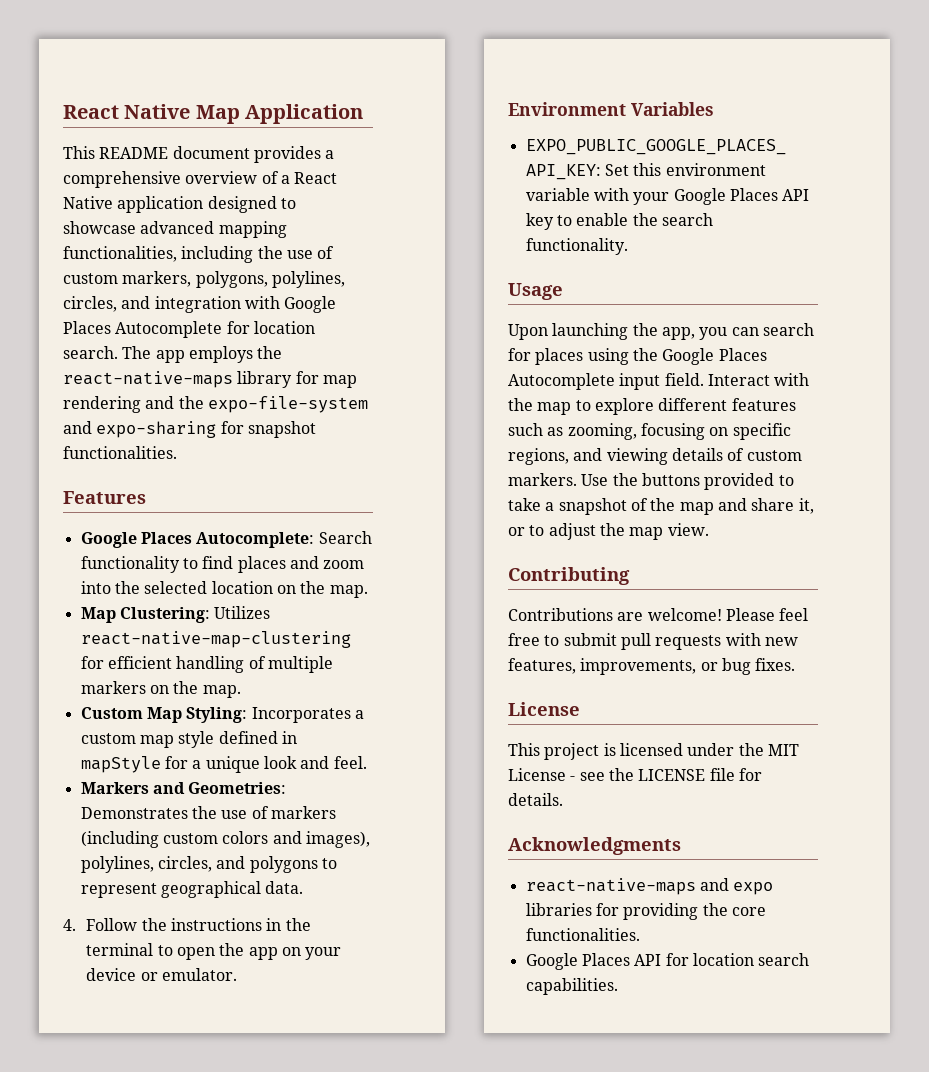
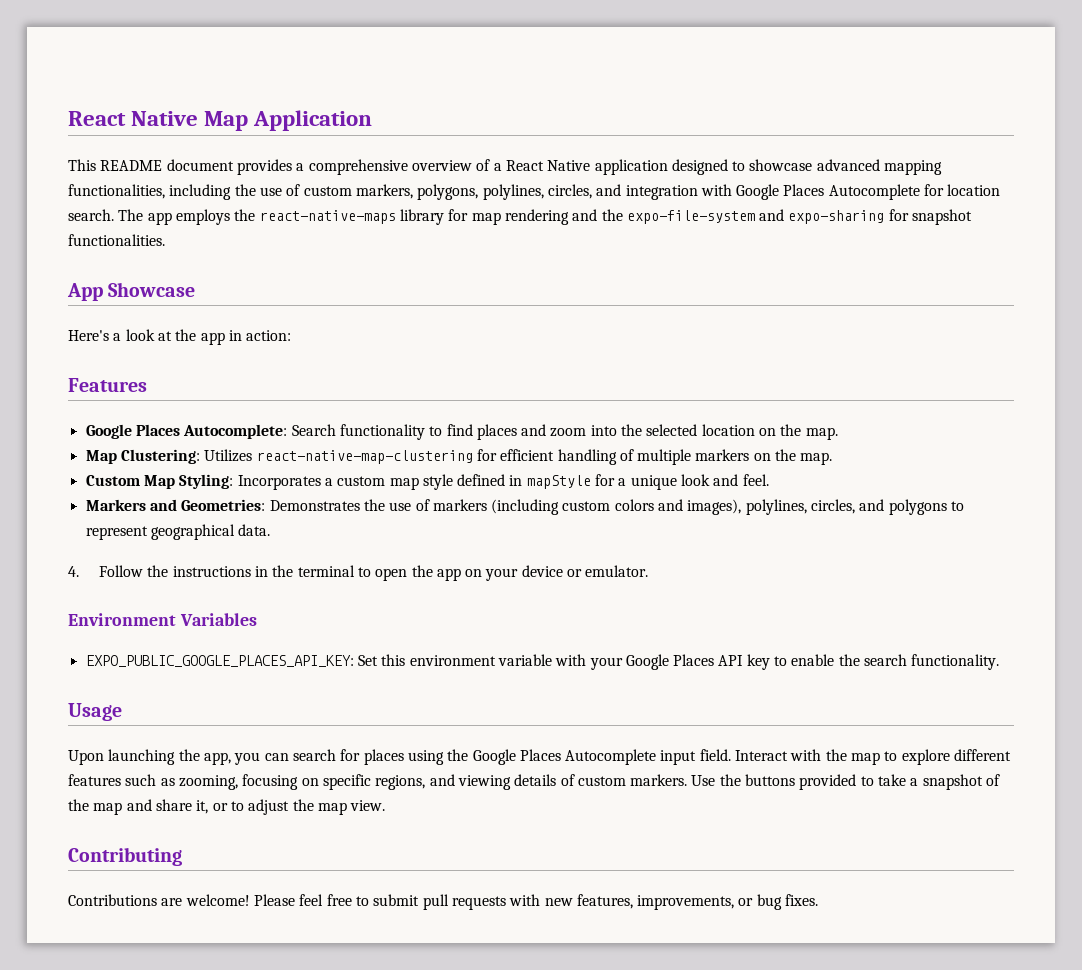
+ App Showcase
+ Here's a look at the app in action:
  Please feel free to submit pull requests with new features, improvements, or bug fixes.
- License
- This project is licensed under the MIT License - see the LICENSE file for details.
- Acknowledgments
- react-native-maps and expo libraries for providing the core functionalities.
- Google Places API for location search capabilities.

